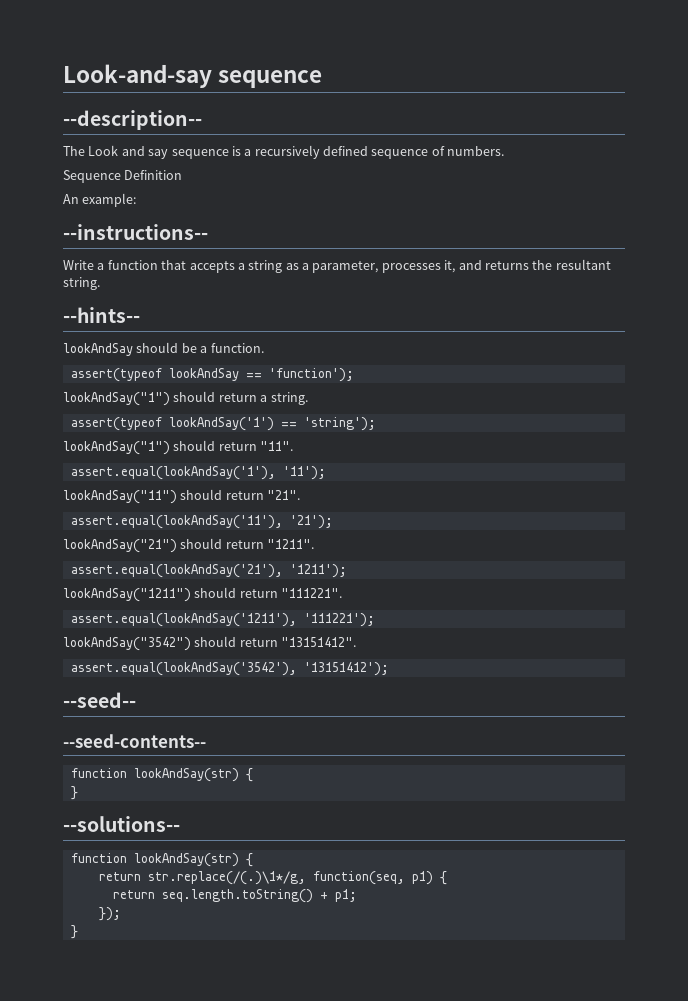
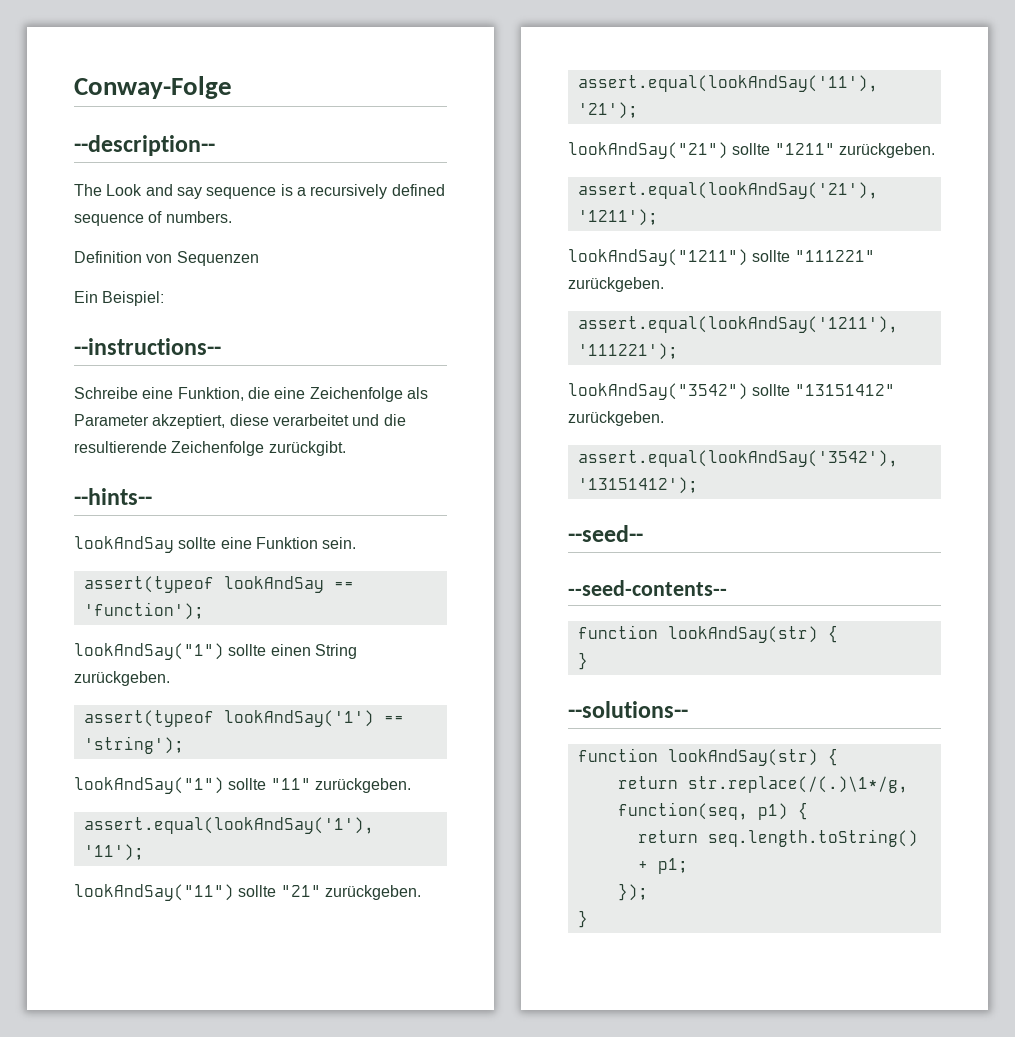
- Look-and-say sequence
+ Conway-Folge
- Sequence Definition
- An example:
+ Definition von Sequenzen
+ Ein Beispiel:
  --instructions--
- Write a function that accepts a string as a parameter, processes it, and returns the resultant string.
+ Schreibe eine Funktion, die eine Zeichenfolge als Parameter akzeptiert, diese verarbeitet und die resultierende Zeichenfolge zurückgibt.
  --hints--
- lookAndSay should be a function.
+ lookAndSay sollte eine Funktion sein.
- lookAndSay("1") should return a string.
+ lookAndSay("1") sollte einen String zurückgeben.
- lookAndSay("1") should return "11".
+ lookAndSay("1") sollte "11" zurückgeben.
- lookAndSay("11") should return "21".
+ lookAndSay("11") sollte "21" zurückgeben.
- lookAndSay("21") should return "1211".
+ lookAndSay("21") sollte "1211" zurückgeben.
- lookAndSay("1211") should return "111221".
+ lookAndSay("1211") sollte "111221" zurückgeben.
- lookAndSay("3542") should return "13151412".
+ lookAndSay("3542") sollte "13151412" zurückgeben.

